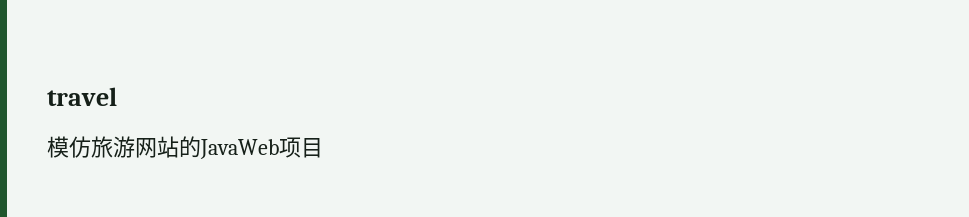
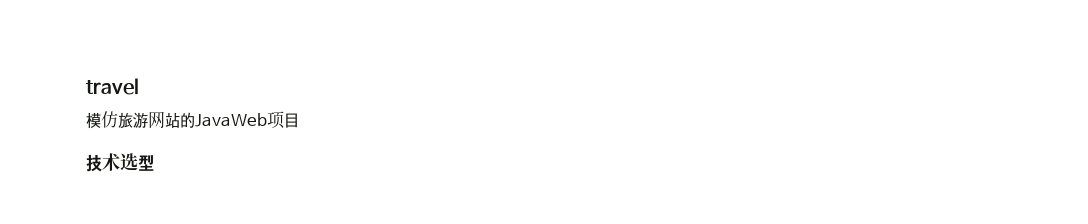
+ 技术选型

